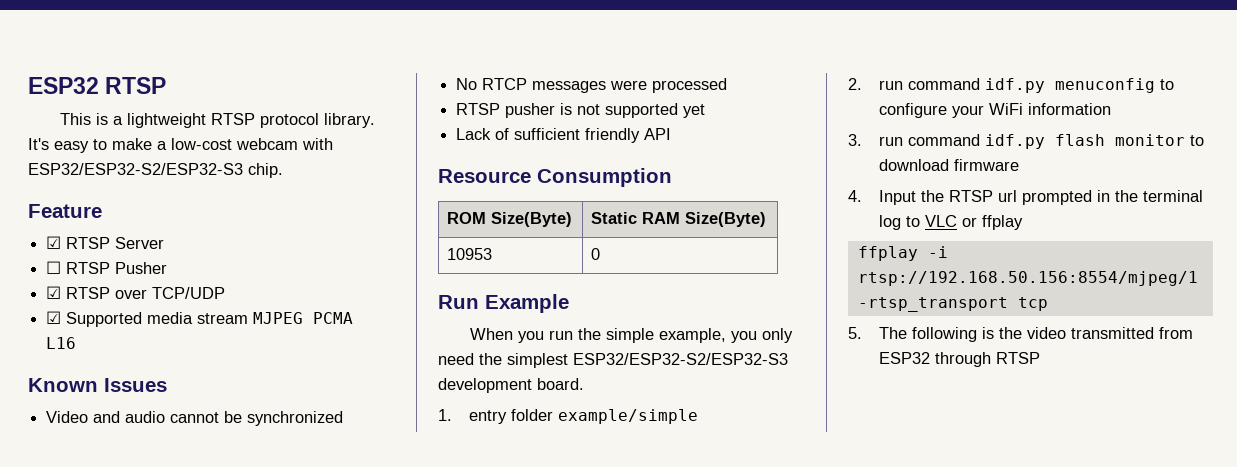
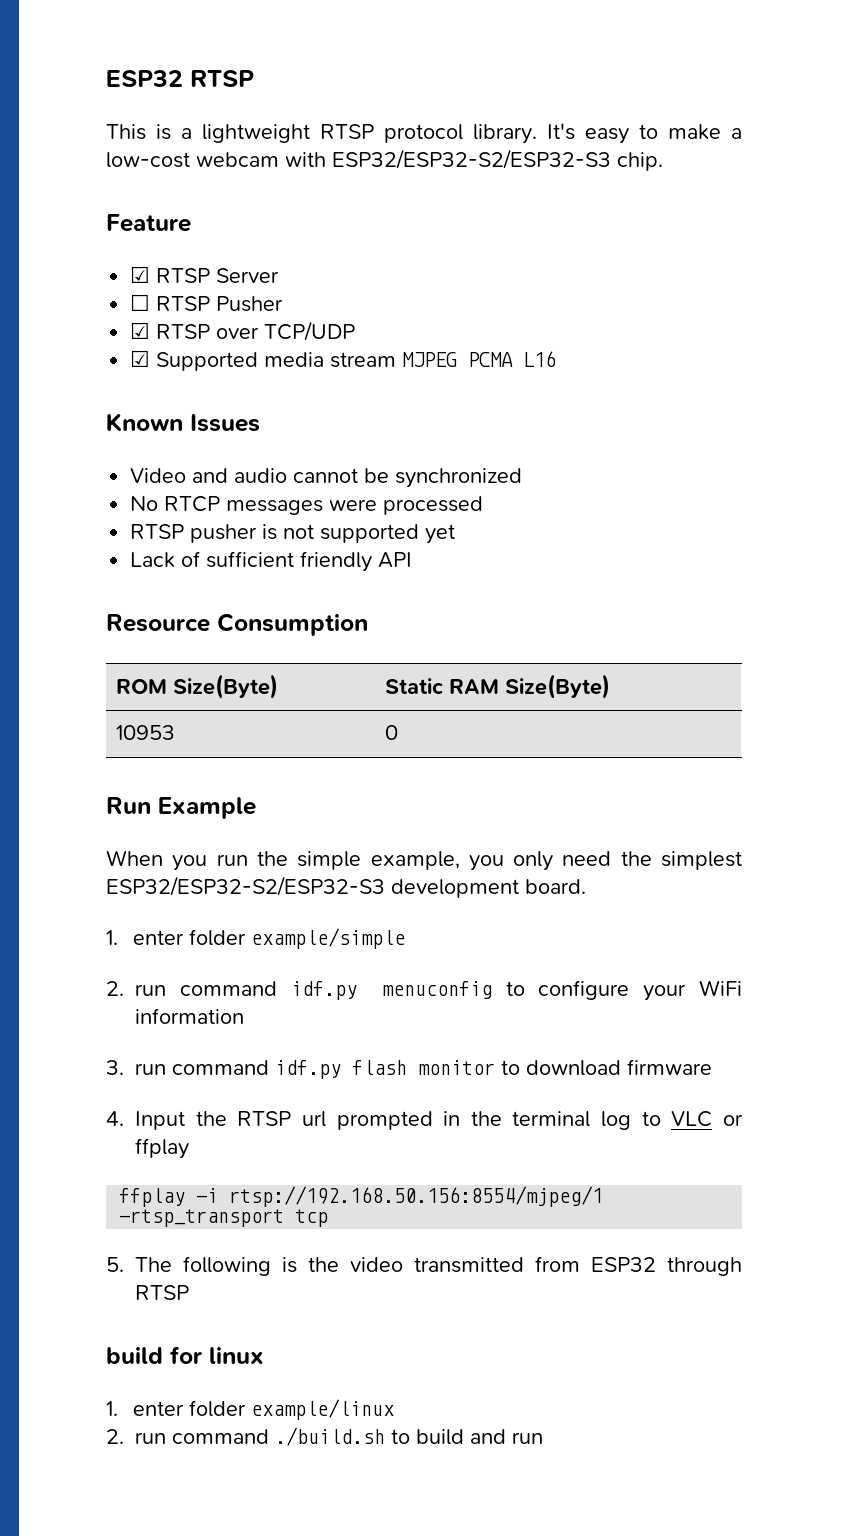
- 1. entry folder example/simple
+ 1. enter folder example/simple
+ build for linux
+ 1. enter folder example/linux
+ 2. run command ./build.sh to build and run

